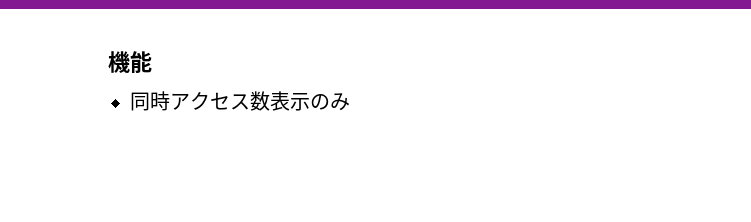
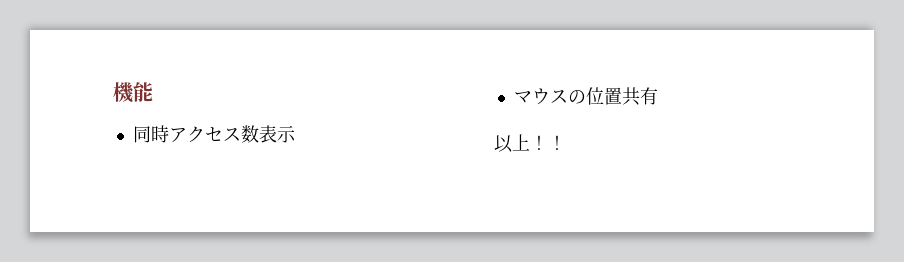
- 同時アクセス数表示のみ
+ 同時アクセス数表示
+ マウスの位置共有
+ 以上！！

